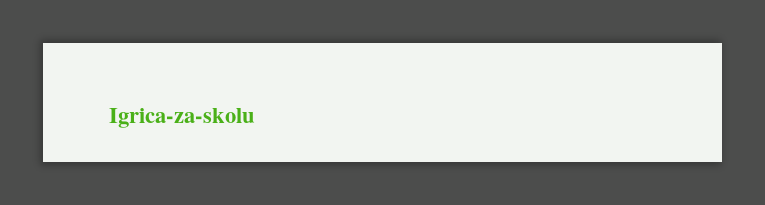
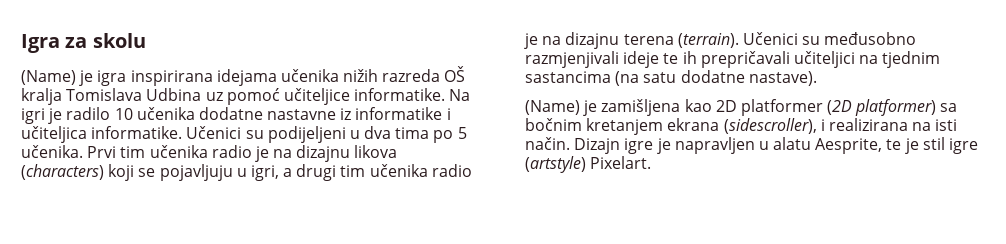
- Igrica-za-skolu
+ Igra za skolu
+ (Name) je igra inspirirana idejama učenika nižih razreda OŠ kralja Tomislava Udbina uz pomoć učiteljice informatike. Na igri je radilo 10 učenika dodatne nastavne iz informatike i učiteljica informatike. Učenici su podijeljeni u dva tima po 5 učenika. Prvi tim učenika radio je na dizajnu likova (characters) koji se pojavljuju u igri, a drugi tim učenika radio je na dizajnu terena (terrain). Učenici su međusobno razmjenjivali ideje te ih prepričavali učiteljici na tjednim sastancima (na satu dodatne nastave).
+ (Name) je zamišljena kao 2D platformer (2D platformer) sa bočnim kretanjem ekrana (sidescroller), i realizirana na isti način. Dizajn igre je napravljen u alatu Aesprite, te je stil igre (artstyle) Pixelart.

